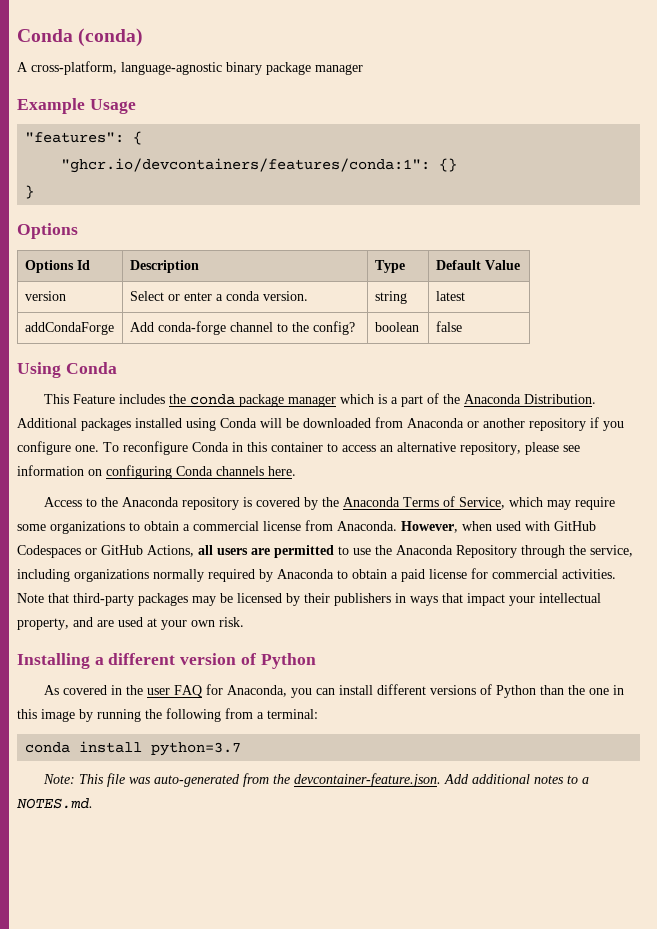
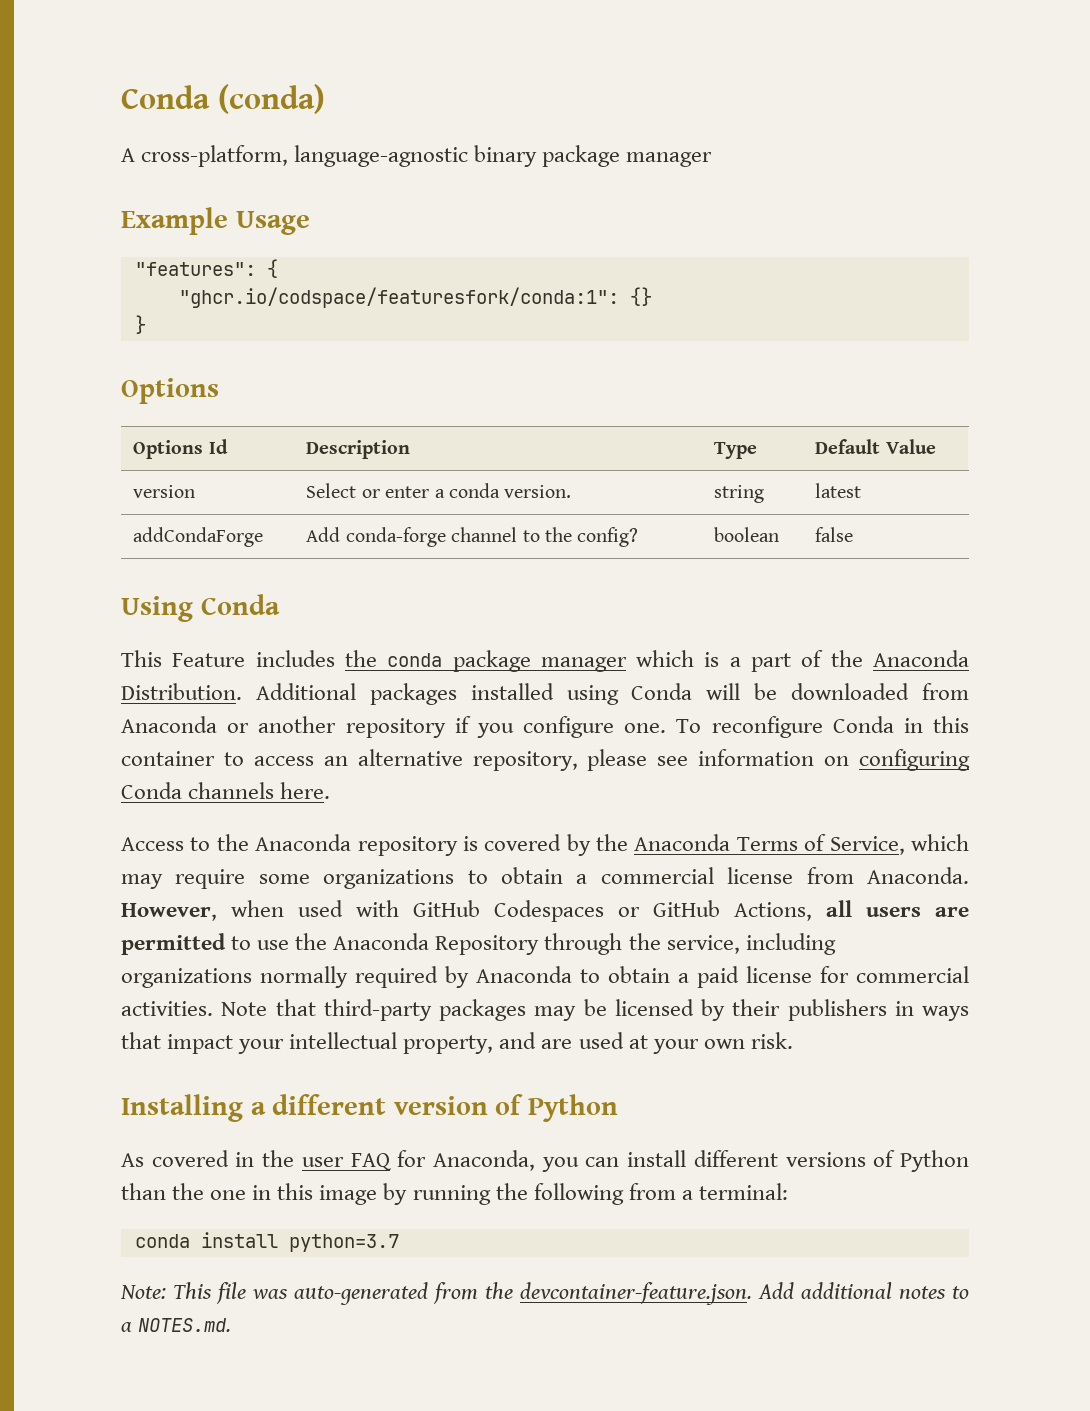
- "ghcr.io/devcontainers/features/conda:1": {}
+ "ghcr.io/codspace/featuresfork/conda:1": {}

